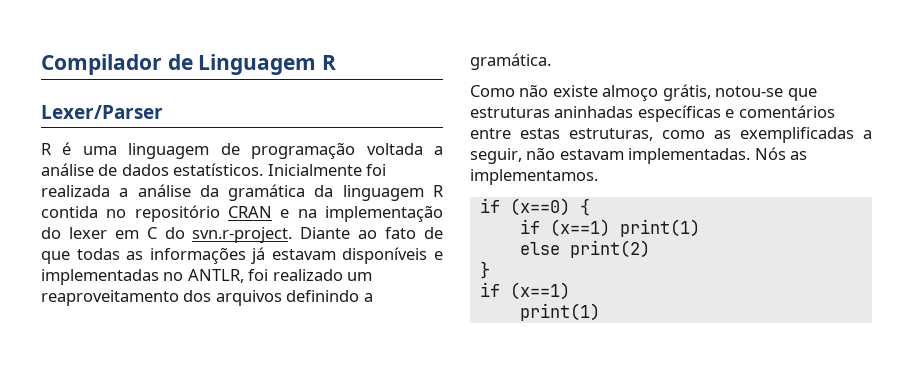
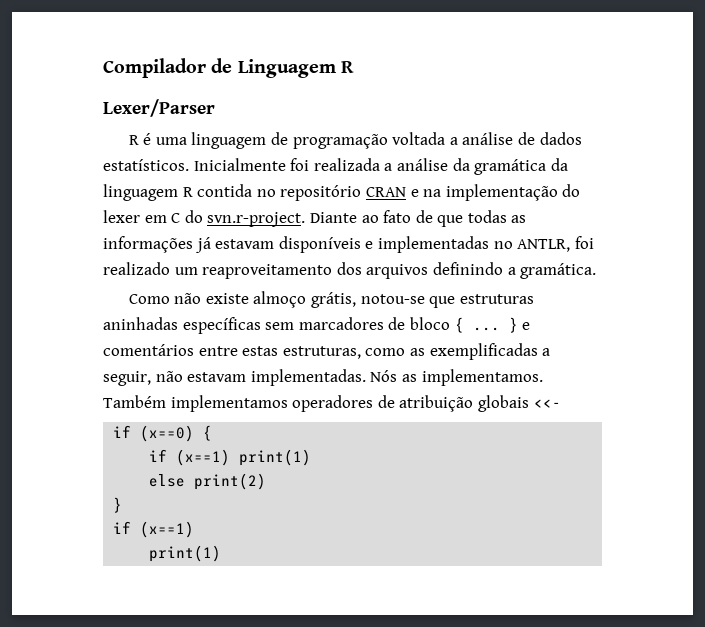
- Como não existe almoço grátis, notou-se que estruturas aninhadas específicas e comentários entre estas estruturas, como as exemplificadas a seguir, não estavam implementadas.
+ Como não existe almoço grátis, notou-se que estruturas aninhadas específicas sem marcadores de bloco { ... } e comentários entre estas estruturas, como as exemplificadas a seguir, não estavam implementadas.
+ Também implementamos operadores de atribuição globais <<-

